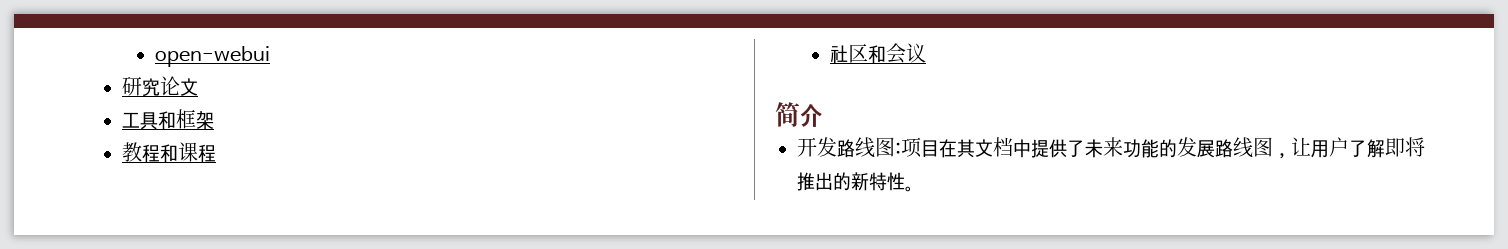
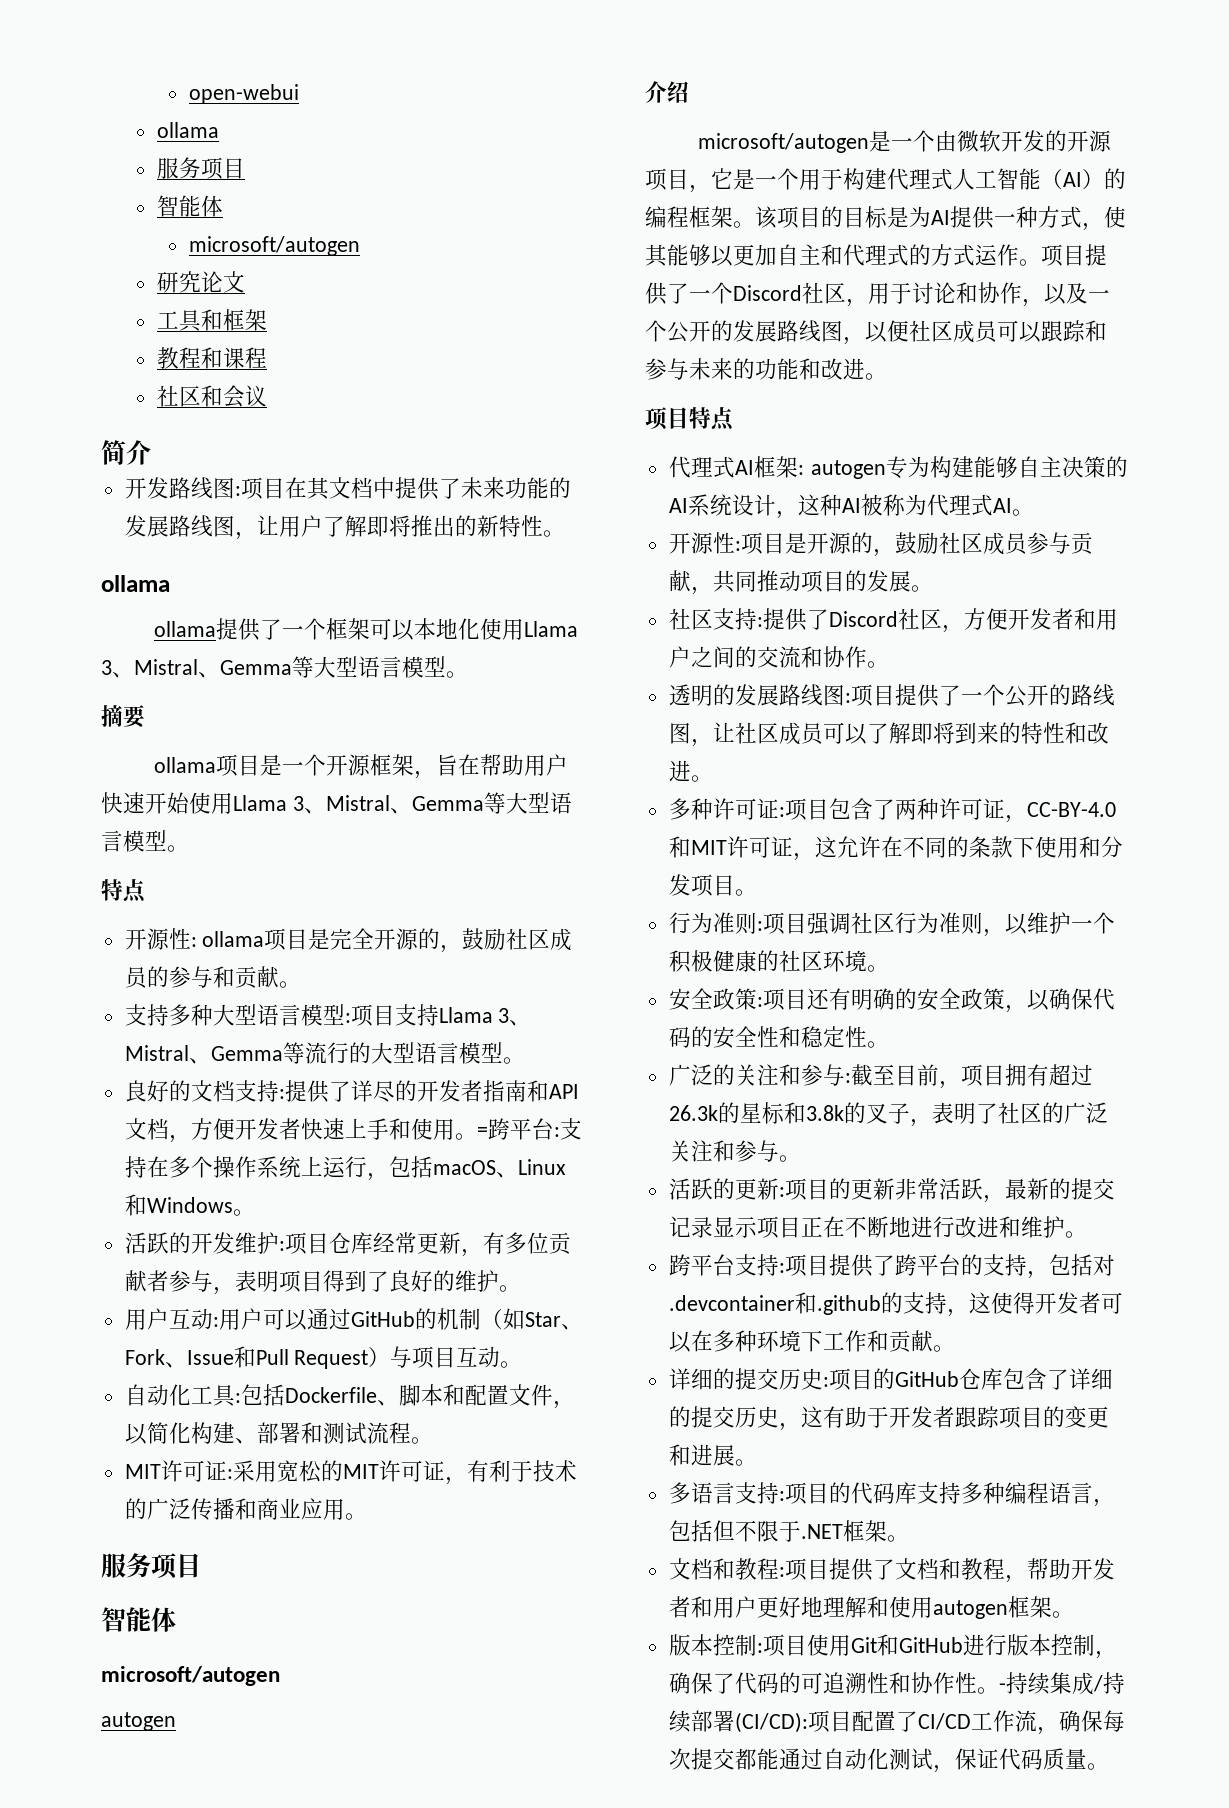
  open-webui
+ ollama
+ 服务项目
+ 智能体
+ microsoft/autogen
  开发路线图:项目在其文档中提供了未来功能的发展路线图，让用户了解即将推出的新特性。
+ ollama
+ ollama提供了一个框架可以本地化使用Llama 3、Mistral、Gemma等大型语言模型。
+ 摘要
+ ollama项目是一个开源框架，旨在帮助用户快速开始使用Llama 3、Mistral、Gemma等大型语言模型。
+ 特点
+ 开源性: ollama项目是完全开源的，鼓励社区成员的参与和贡献。
+ 支持多种大型语言模型:项目支持Llama 3、Mistral、Gemma等流行的大型语言模型。
+ 良好的文档支持:提供了详尽的开发者指南和API文档，方便开发者快速上手和使用。=跨平台:支持在多个操作系统上运行，包括macOS、Linux和Windows。
+ 活跃的开发维护:项目仓库经常更新，有多位贡献者参与，表明项目得到了良好的维护。
+ 用户互动:用户可以通过GitHub的机制（如Star、Fork、Issue和Pull Request）与项目互动。
+ 自动化工具:包括Dockerfile、脚本和配置文件，以简化构建、部署和测试流程。
+ MIT许可证:采用宽松的MIT许可证，有利于技术的广泛传播和商业应用。
+ 服务项目
+ 智能体
+ microsoft/autogen
+ autogen
+ 介绍
+ microsoft/autogen是一个由微软开发的开源项目，它是一个用于构建代理式人工智能（AI）的编程框架。该项目的目标是为AI提供一种方式，使其能够以更加自主和代理式的方式运作。项目提供了一个Discord社区，用于讨论和协作，以及一个公开的发展路线图，以便社区成员可以跟踪和参与未来的功能和改进。
+ 项目特点
+ 代理式AI框架: autogen专为构建能够自主决策的AI系统设计，这种AI被称为代理式AI。
+ 开源性:项目是开源的，鼓励社区成员参与贡献，共同推动项目的发展。
+ 社区支持:提供了Discord社区，方便开发者和用户之间的交流和协作。
+ 透明的发展路线图:项目提供了一个公开的路线图，让社区成员可以了解即将到来的特性和改进。
+ 多种许可证:项目包含了两种许可证，CC-BY-4.0和MIT许可证，这允许在不同的条款下使用和分发项目。
+ 行为准则:项目强调社区行为准则，以维护一个积极健康的社区环境。
+ 安全政策:项目还有明确的安全政策，以确保代码的安全性和稳定性。
+ 广泛的关注和参与:截至目前，项目拥有超过26.3k的星标和3.8k的叉子，表明了社区的广泛关注和参与。
+ 活跃的更新:项目的更新非常活跃，最新的提交记录显示项目正在不断地进行改进和维护。
+ 跨平台支持:项目提供了跨平台的支持，包括对.devcontainer和.github的支持，这使得开发者可以在多种环境下工作和贡献。
+ 详细的提交历史:项目的GitHub仓库包含了详细的提交历史，这有助于开发者跟踪项目的变更和进展。
+ 多语言支持:项目的代码库支持多种编程语言，包括但不限于.NET框架。
+ 文档和教程:项目提供了文档和教程，帮助开发者和用户更好地理解和使用autogen框架。
+ 版本控制:项目使用Git和GitHub进行版本控制，确保了代码的可追溯性和协作性。-持续集成/持续部署(CI/CD):项目配置了CI/CD工作流，确保每次提交都能通过自动化测试，保证代码质量。

